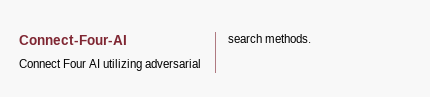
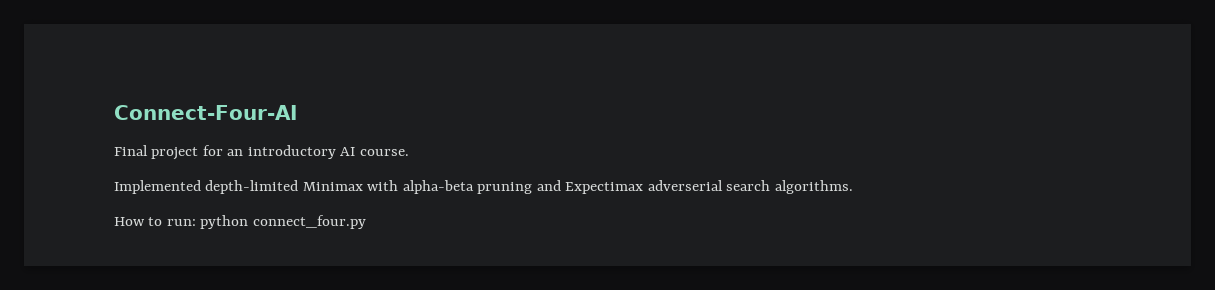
- Connect Four AI utilizing adversarial search methods.
+ Final project for an introductory AI course.
+ Implemented depth-limited Minimax with alpha-beta pruning and Expectimax adverserial search algorithms.
+ How to run: python connect_four.py

